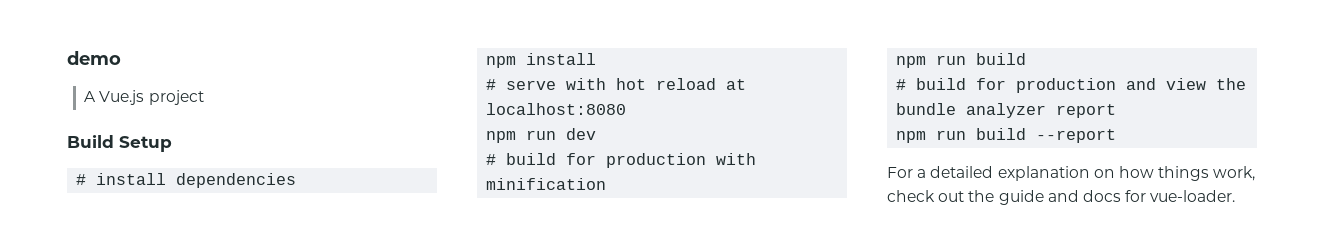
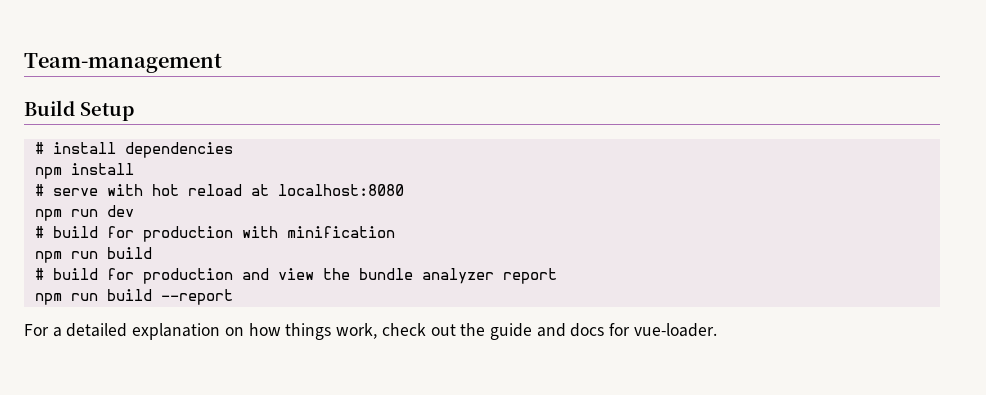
- demo
- A Vue.js project
+ Team-management

